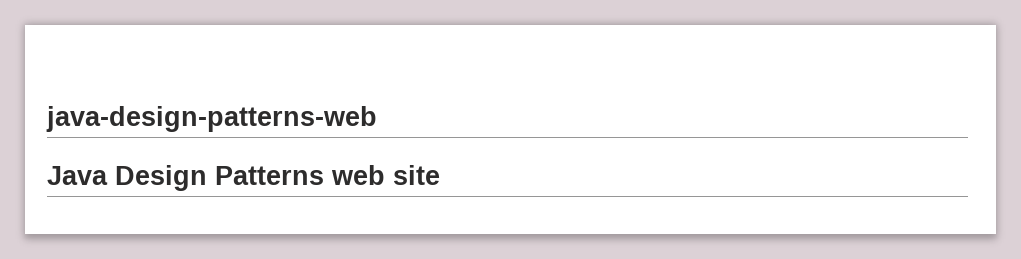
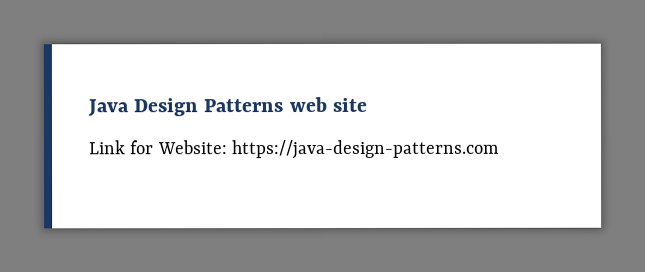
- java-design-patterns-web
+ Link for Website: https://java-design-patterns.com

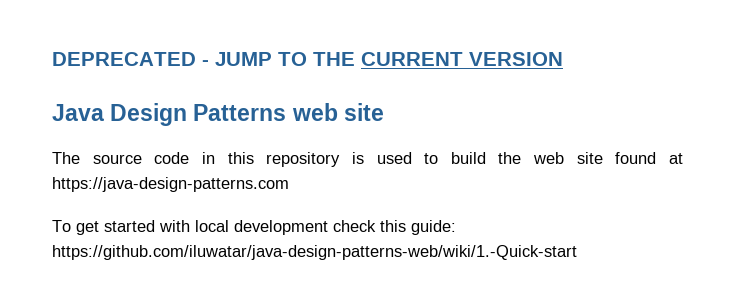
+ DEPRECATED - JUMP TO THE CURRENT VERSION
- Link for Website: https://java-design-patterns.com
+ The source code in this repository is used to build the web site found at https://java-design-patterns.com
+ To get started with local development check this guide: https://github.com/iluwatar/java-design-patterns-web/wiki/1.-Quick-start

